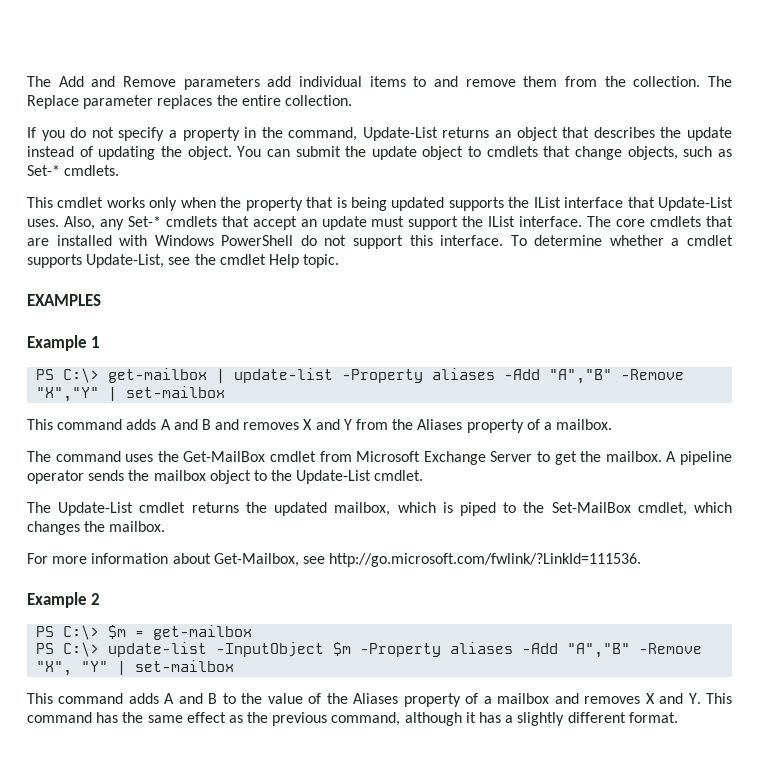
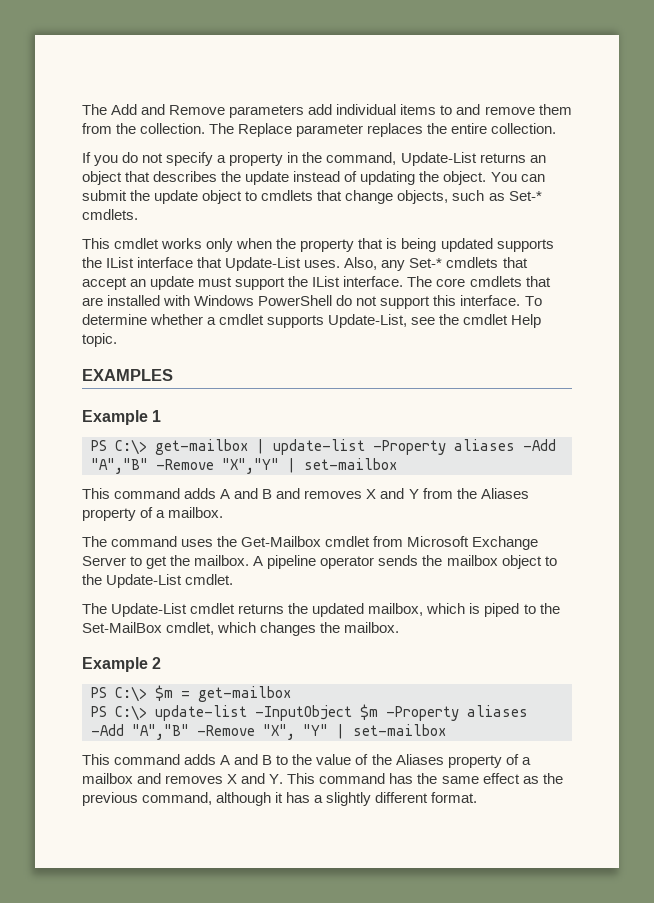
- The command uses the Get-MailBox cmdlet from Microsoft Exchange Server to get the mailbox.
+ The command uses the Get-Mailbox cmdlet from Microsoft Exchange Server to get the mailbox.
- For more information about Get-Mailbox, see http://go.microsoft.com/fwlink/?LinkId=111536.

